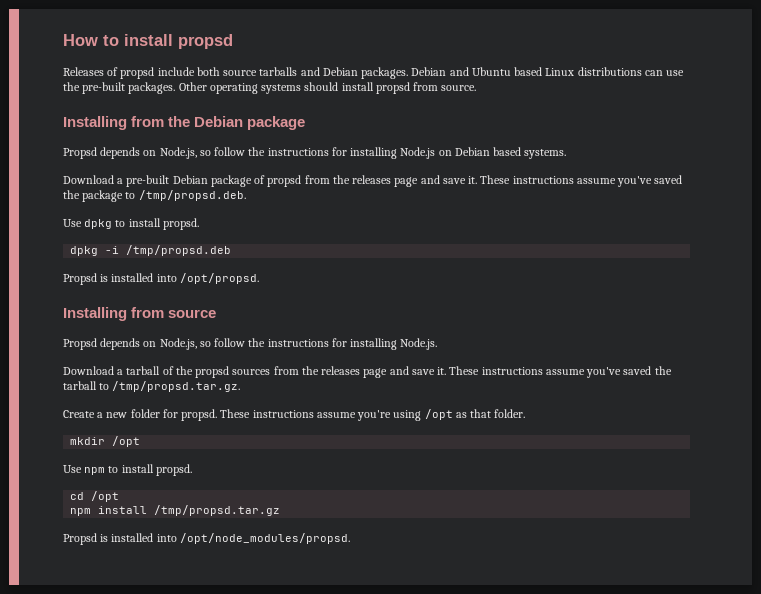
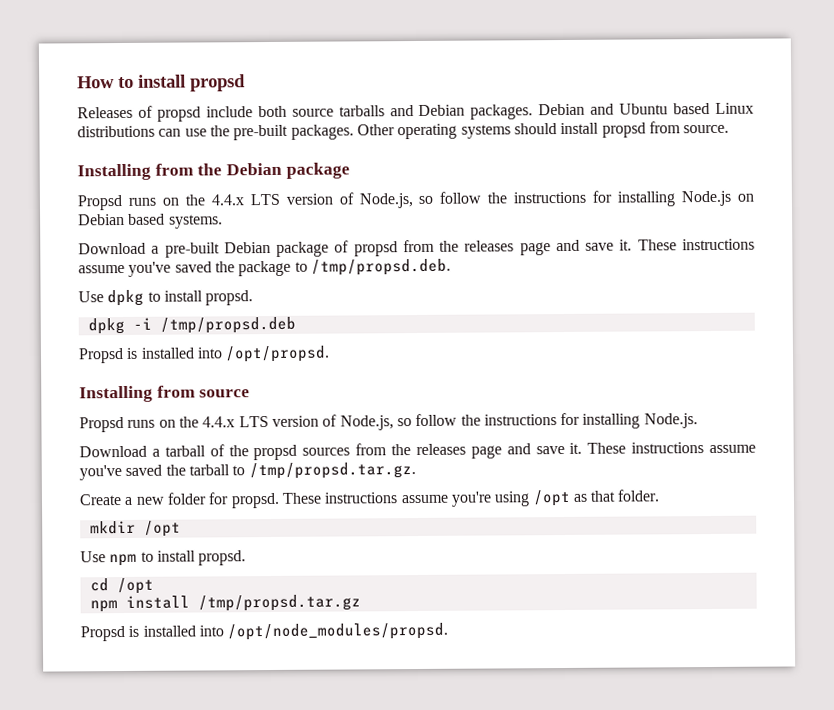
- Propsd depends on Node.js, so follow the instructions for installing Node.js on Debian based systems.
+ Propsd runs on the 4.4.x LTS version of Node.js, so follow the instructions for installing Node.js on Debian based systems.
- Propsd depends on Node.js, so follow the instructions for installing Node.js.
+ Propsd runs on the 4.4.x LTS version of Node.js, so follow the instructions for installing Node.js.

